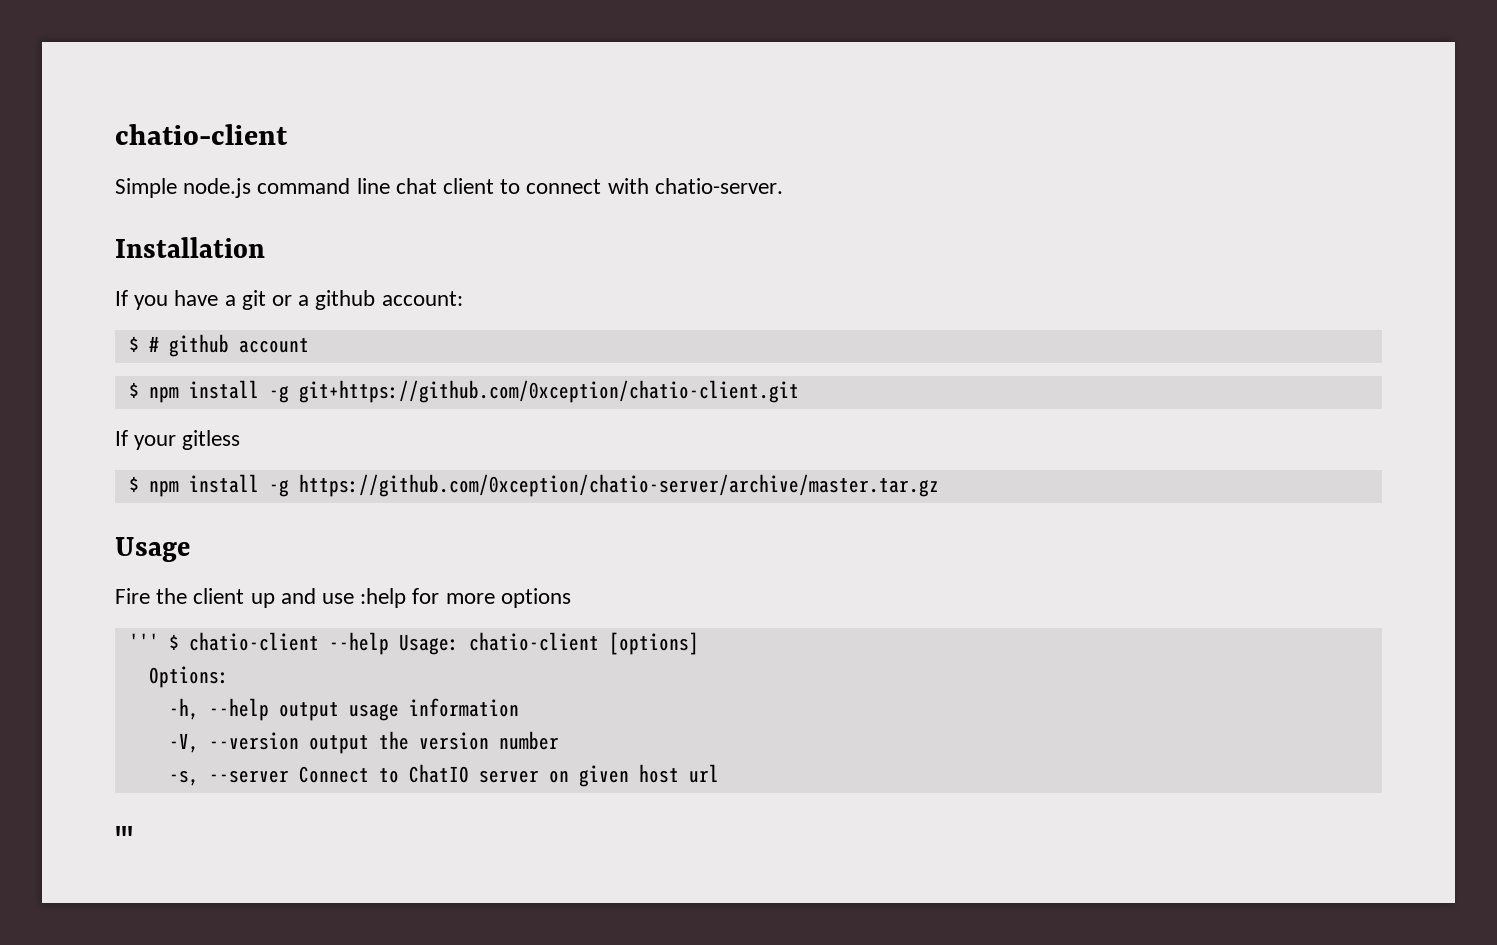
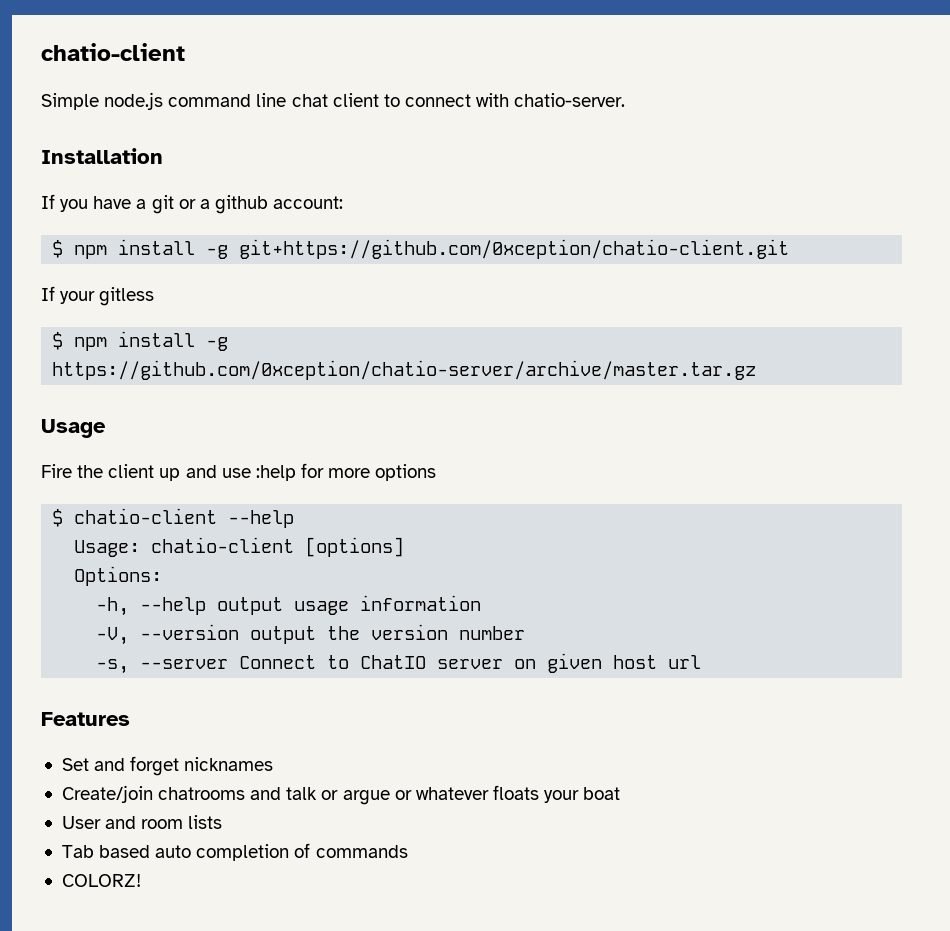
- $ # github account
- ''' $ chatio-client --help Usage: chatio-client [options]
+ $ chatio-client --help
+ Usage: chatio-client [options]
  -s, --server Connect to ChatIO server on given host url
- '''
+ Features
+ Set and forget nicknames
+ Create/join chatrooms and talk or argue or whatever floats your boat
+ User and room lists
+ Tab based auto completion of commands
+ COLORZ!

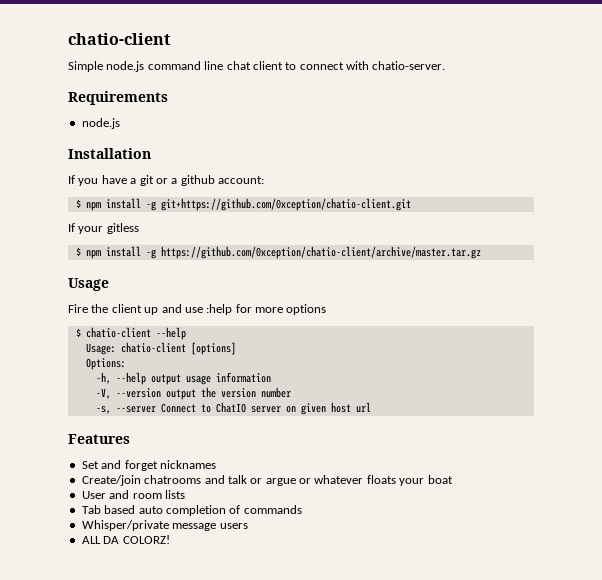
+ Requirements
+ node.js
- $ npm install -g https://github.com/0xception/chatio-server/archive/master.tar.gz
+ $ npm install -g https://github.com/0xception/chatio-client/archive/master.tar.gz
- COLORZ!
+ Whisper/private message users
+ ALL DA COLORZ!

